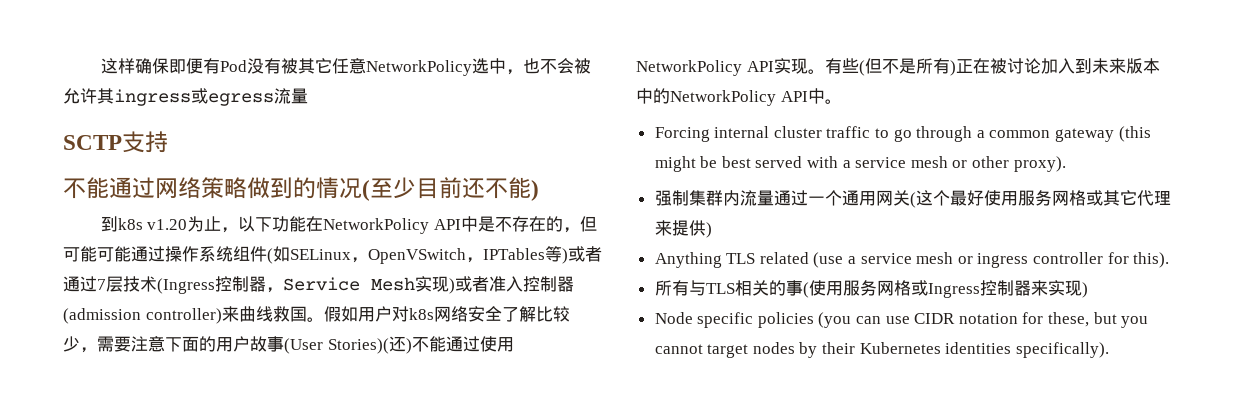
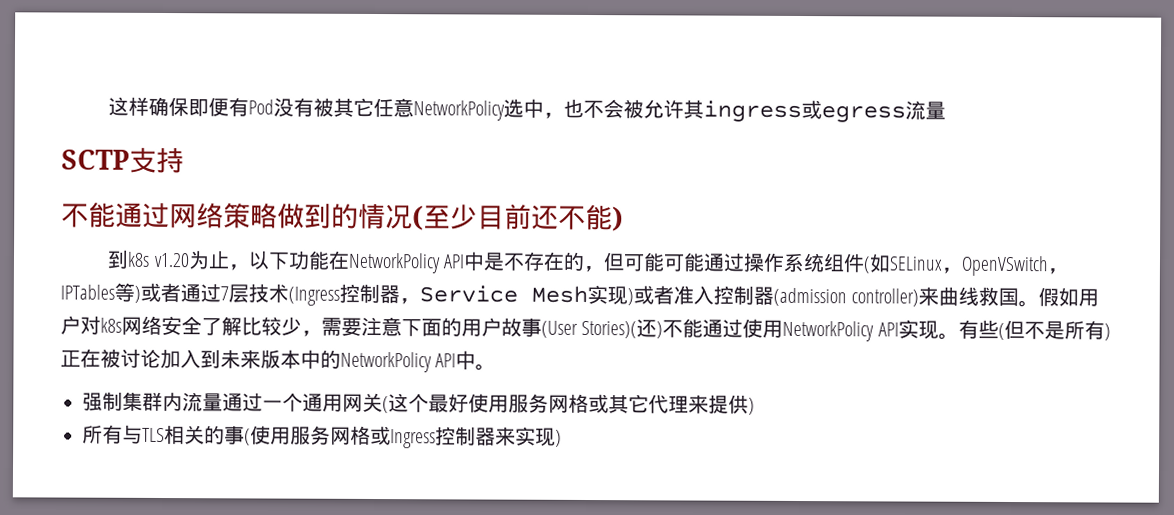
- Forcing internal cluster traffic to go through a common gateway (this might be best served with a service mesh or other proxy).
- Anything TLS related (use a service mesh or ingress controller for this).
- Node specific policies (you can use CIDR notation for these, but you cannot target nodes by their Kubernetes identities specifically).

